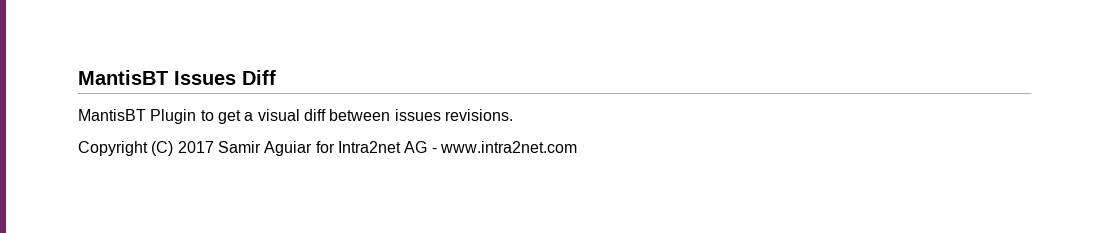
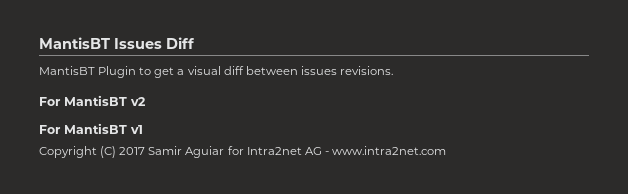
+ For MantisBT v2
+ For MantisBT v1

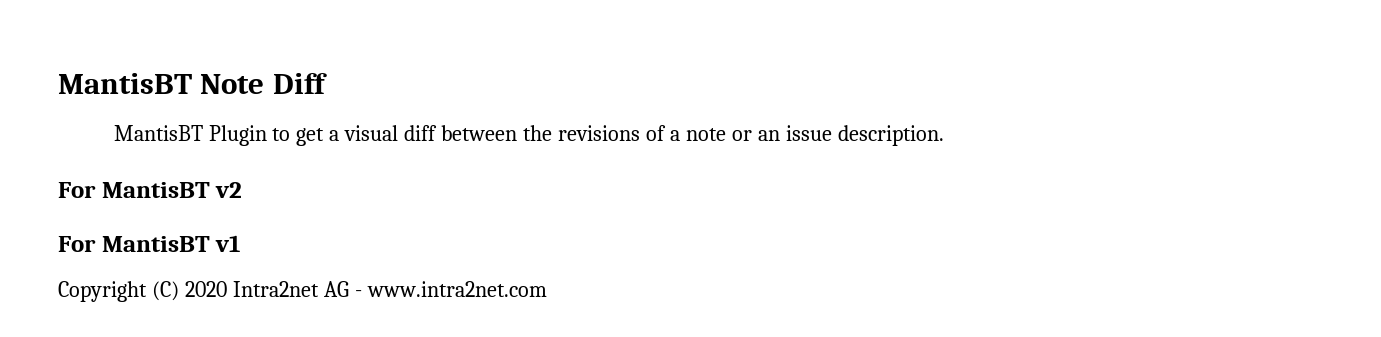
- MantisBT Issues Diff
+ MantisBT Note Diff
- MantisBT Plugin to get a visual diff between issues revisions.
+ MantisBT Plugin to get a visual diff between the revisions of a note or an issue description.
- Copyright (C) 2017 Samir Aguiar for Intra2net AG - www.intra2net.com
+ Copyright (C) 2020 Intra2net AG - www.intra2net.com

